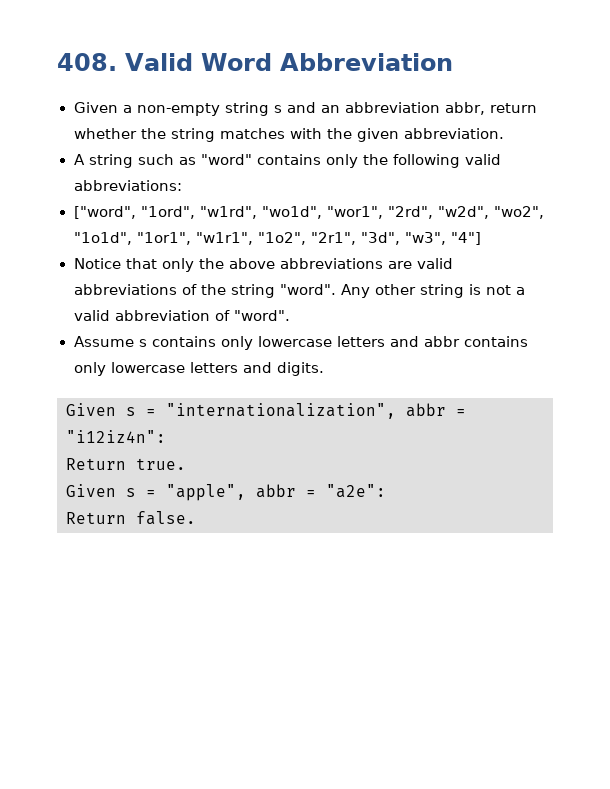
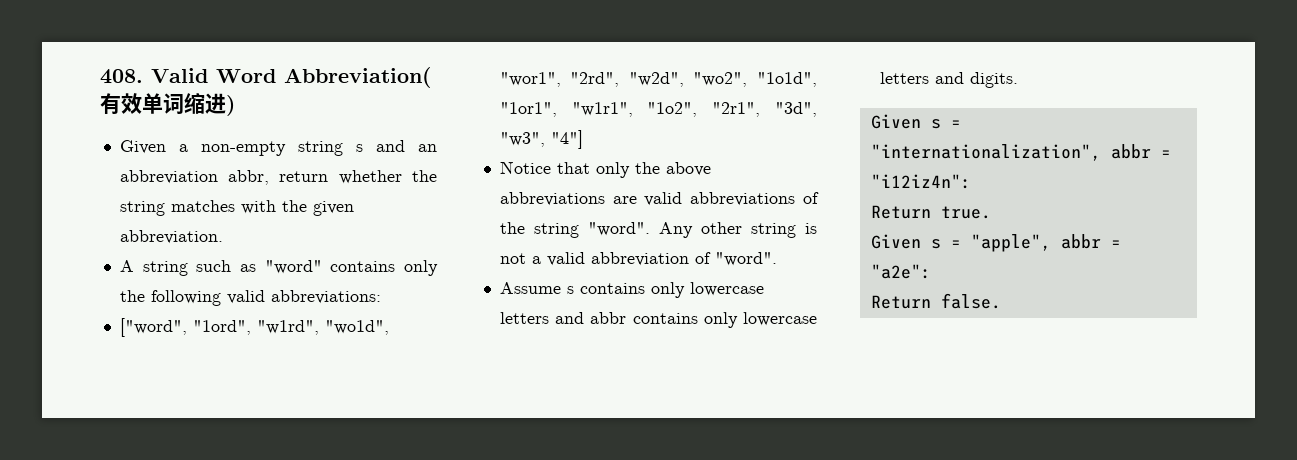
- 408. Valid Word Abbreviation
+ 408. Valid Word Abbreviation(有效单词缩进)

